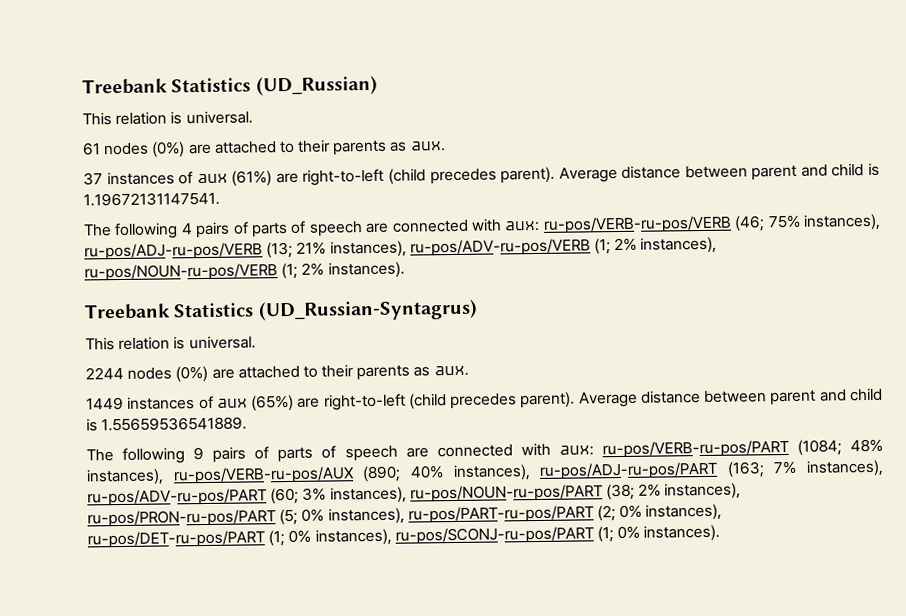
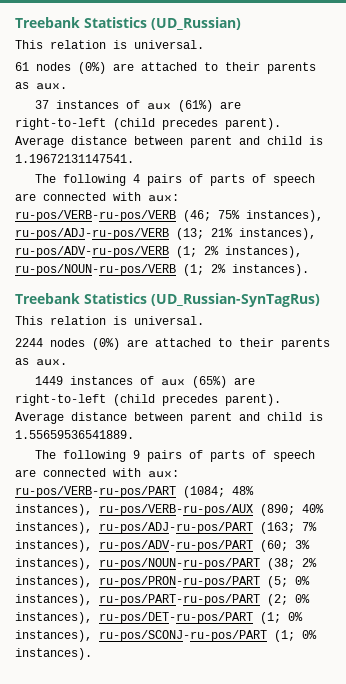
- Treebank Statistics (UD_Russian-Syntagrus)
+ Treebank Statistics (UD_Russian-SynTagRus)

